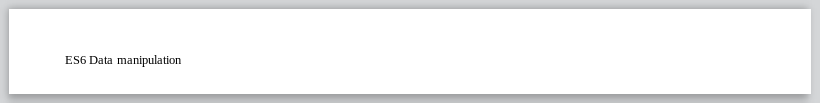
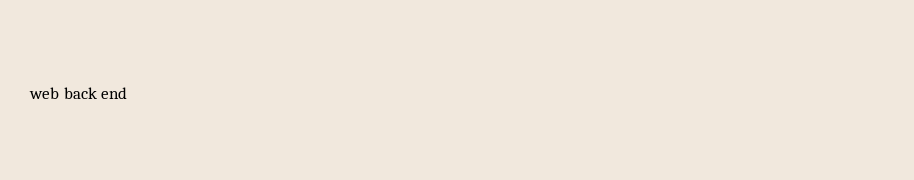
- ES6 Data manipulation
+ web back end

